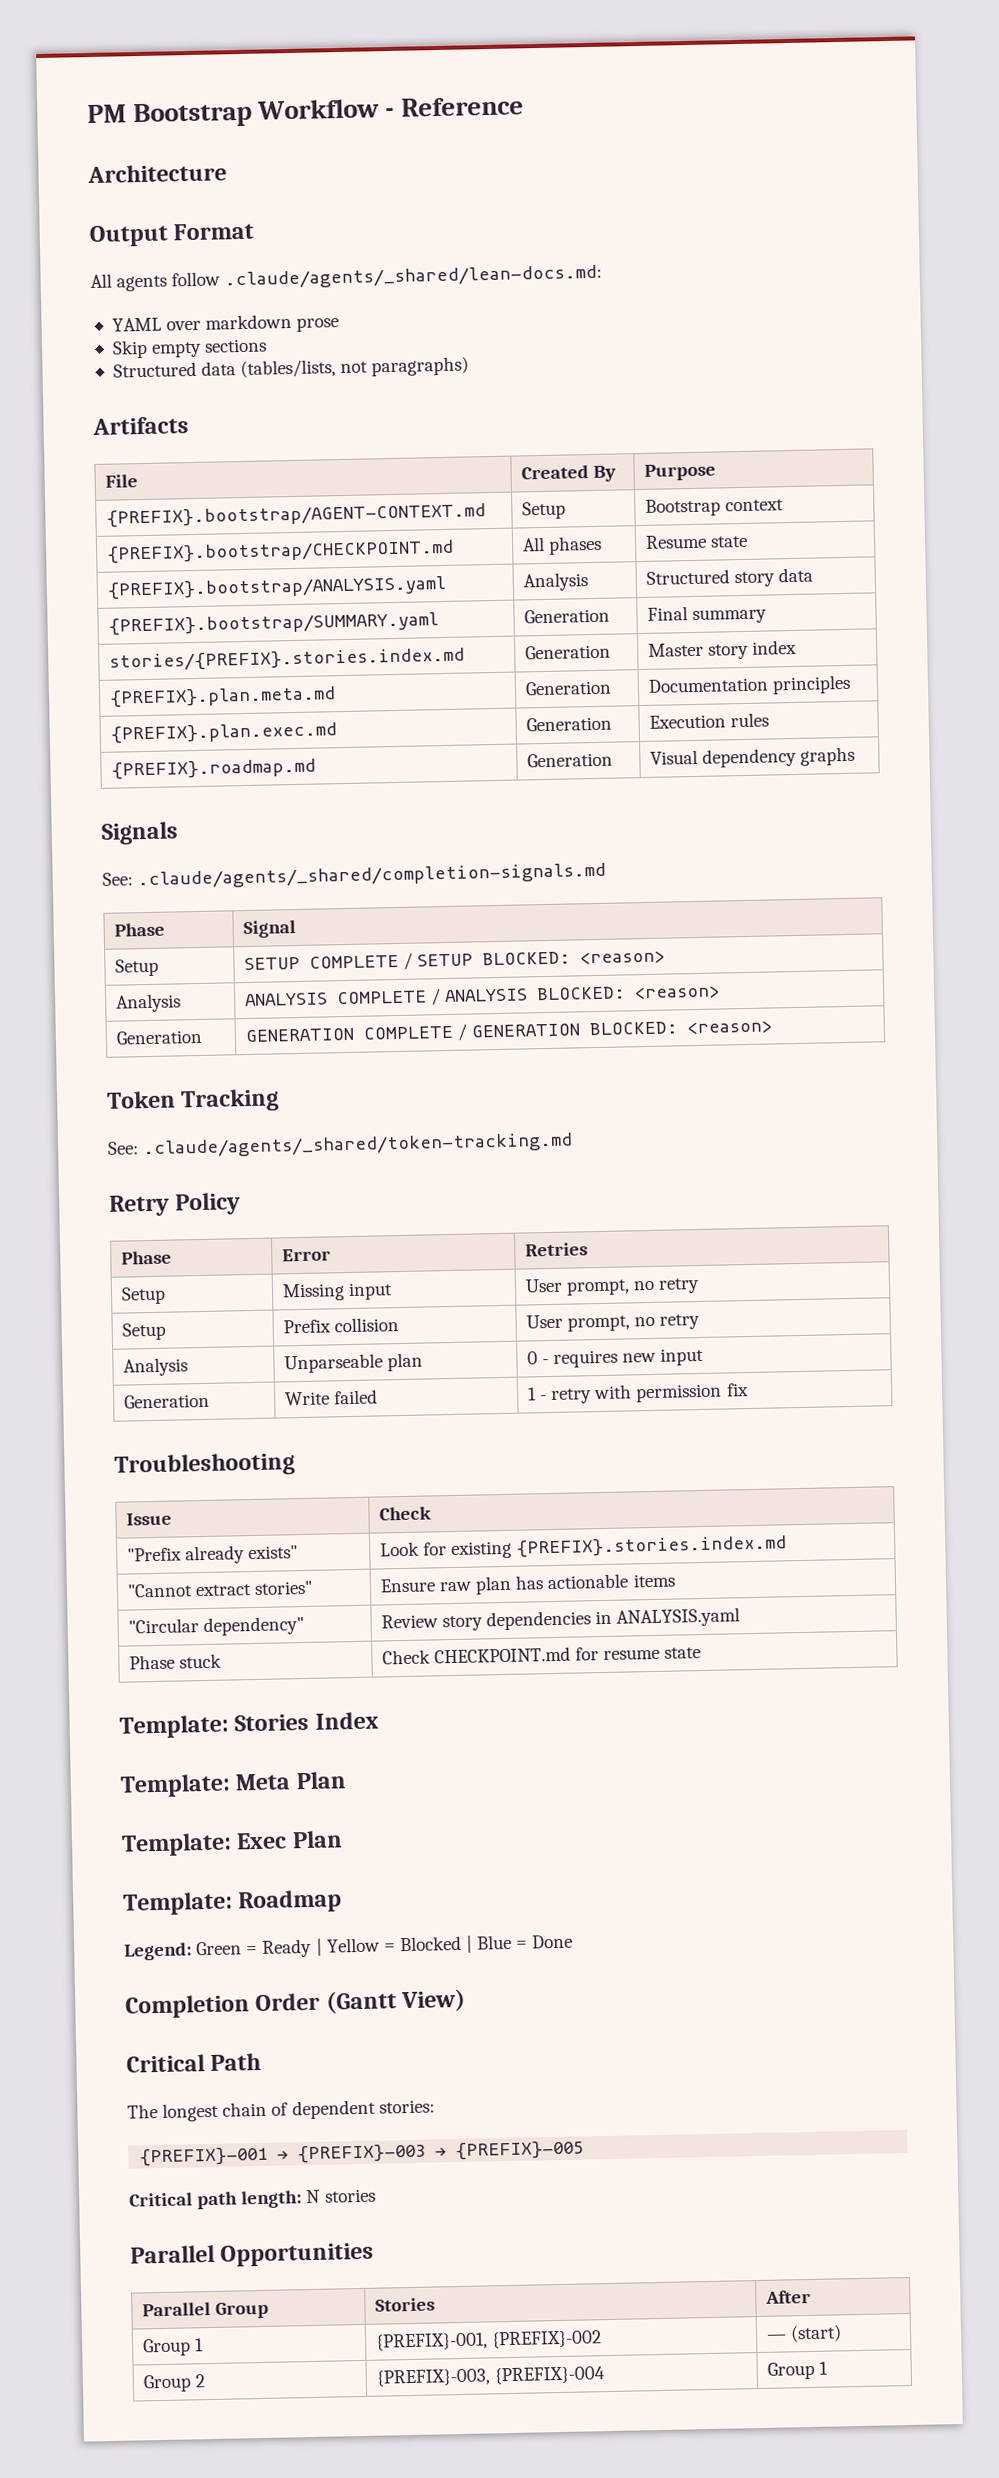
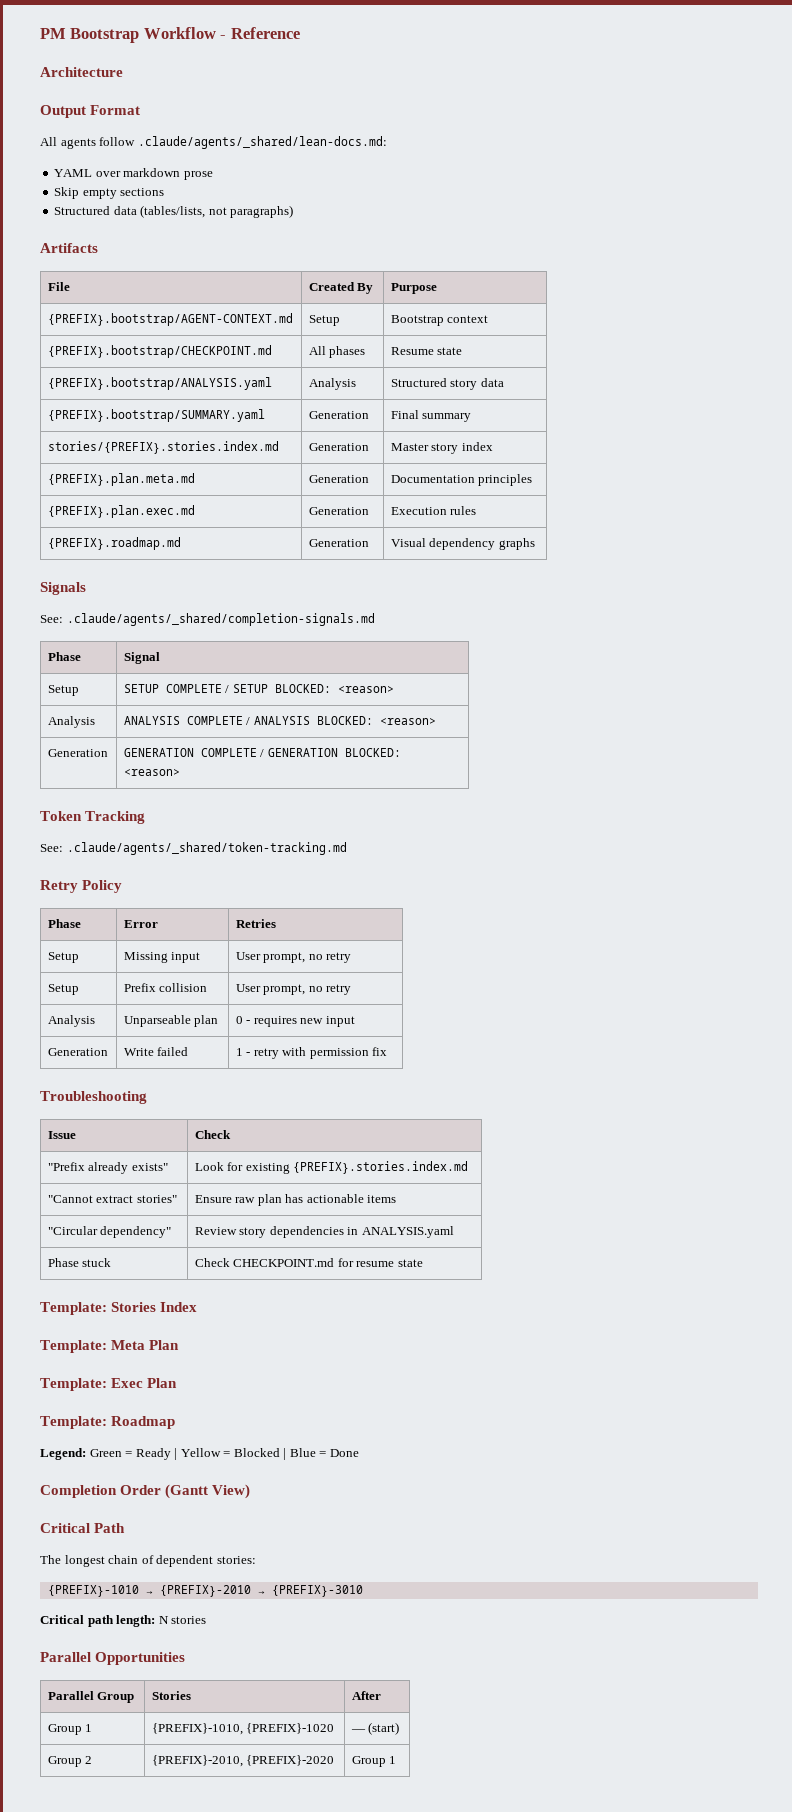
- {PREFIX}-001 → {PREFIX}-003 → {PREFIX}-005
+ {PREFIX}-1010 → {PREFIX}-2010 → {PREFIX}-3010
- Group 1 | {PREFIX}-001, {PREFIX}-002 | — (start)
+ Group 1 | {PREFIX}-1010, {PREFIX}-1020 | — (start)
- Group 2 | {PREFIX}-003, {PREFIX}-004 | Group 1
+ Group 2 | {PREFIX}-2010, {PREFIX}-2020 | Group 1

